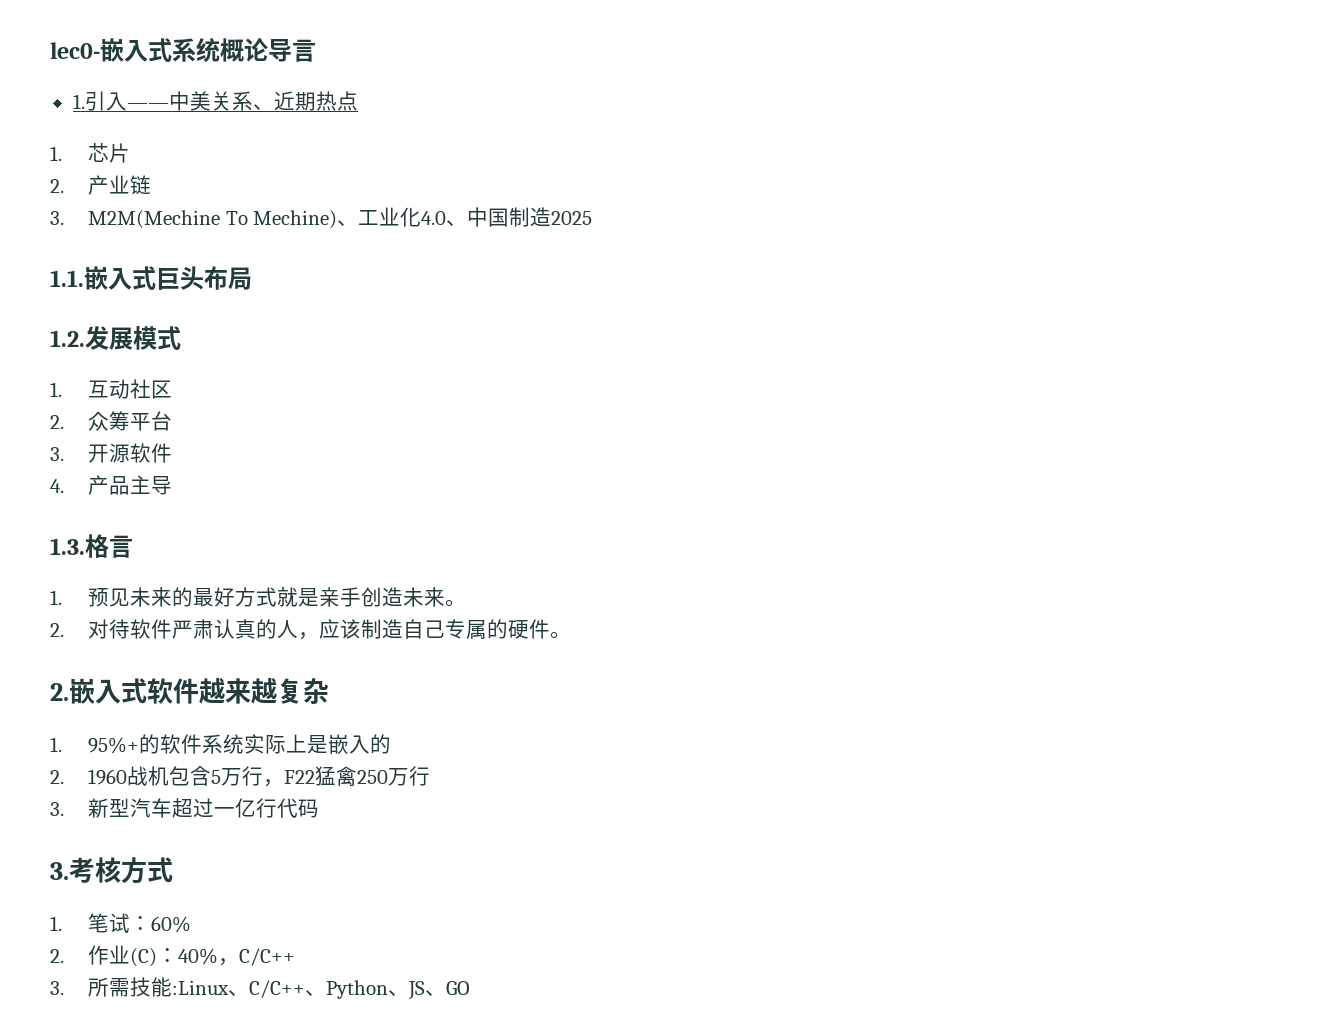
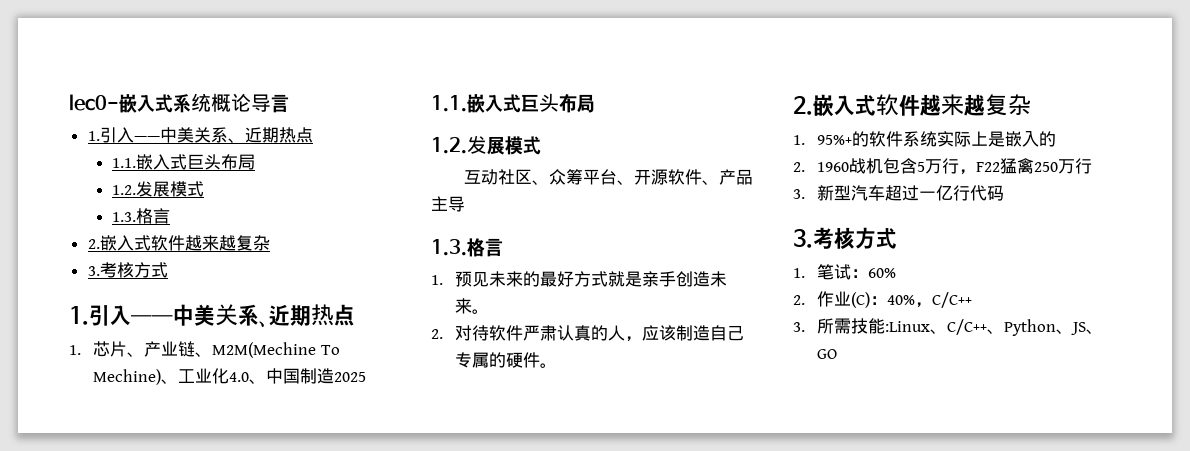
  lec0-嵌入式系统概论导言
+ 1.引入——中美关系、近期热点
+ 1.1.嵌入式巨头布局
+ 1.2.发展模式
+ 1.3.格言
+ 2.嵌入式软件越来越复杂
+ 3.考核方式
- 1.芯片
- 2.产业链
- 3. M2M(Mechine To Mechine)、工业化4.0、中国制造2025
+ 1.芯片、产业链、M2M(Mechine To Mechine)、工业化4.0、中国制造2025
- 1.互动社区
- 2.众筹平台
- 3.开源软件
- 4.产品主导
+ 互动社区、众筹平台、开源软件、产品主导

